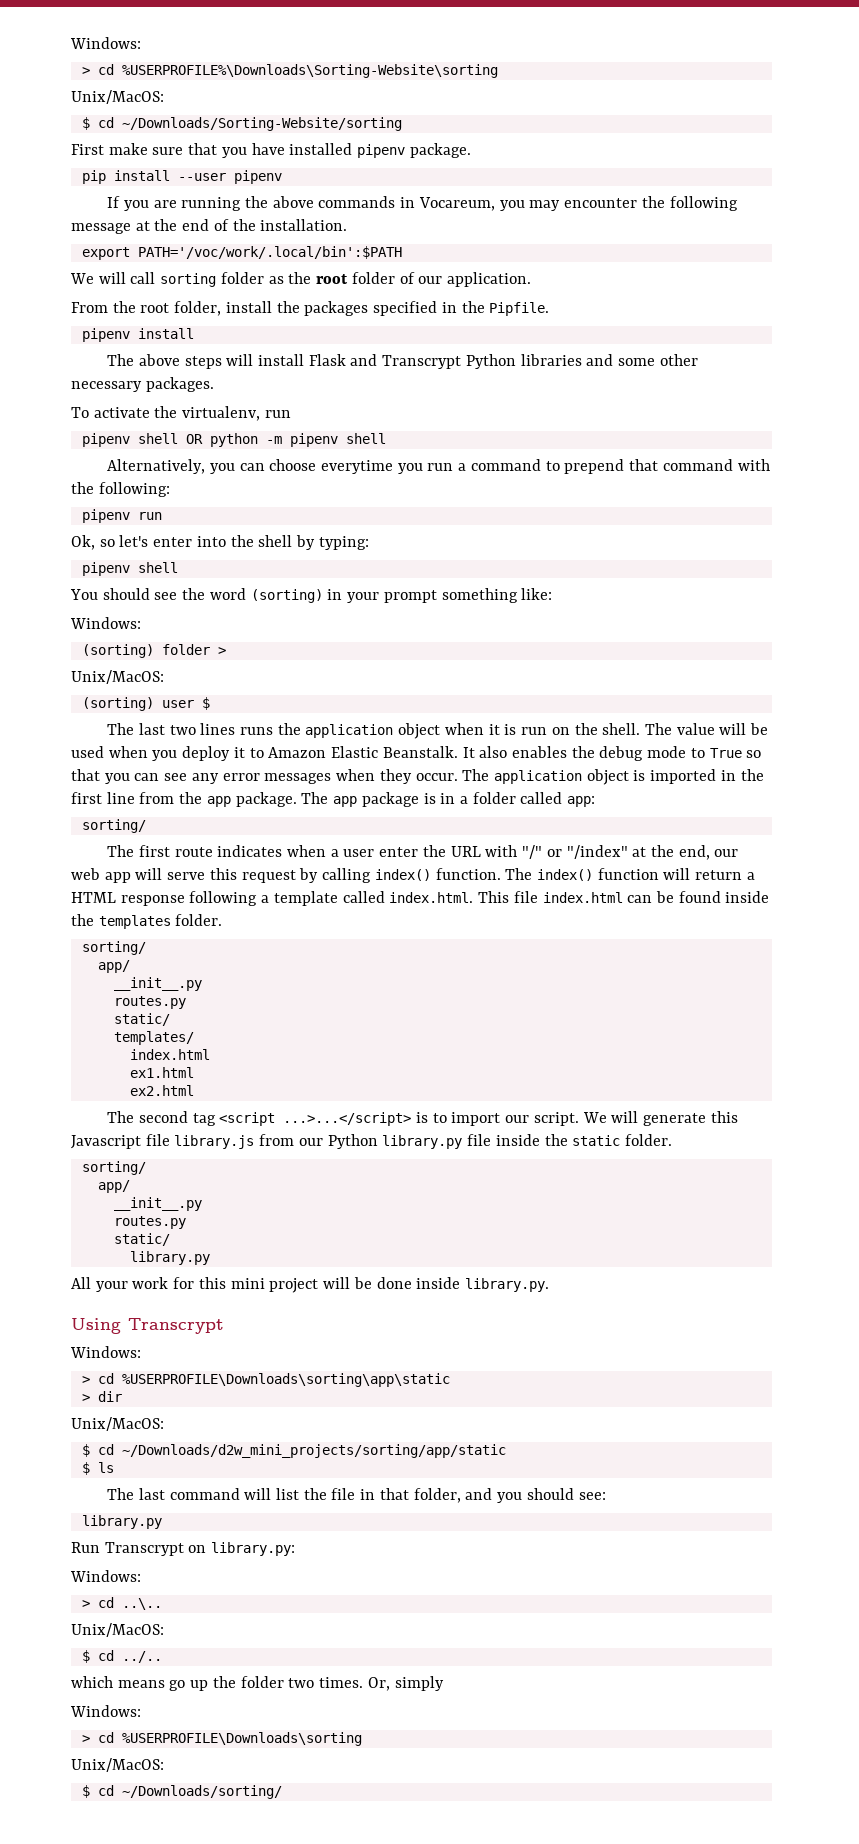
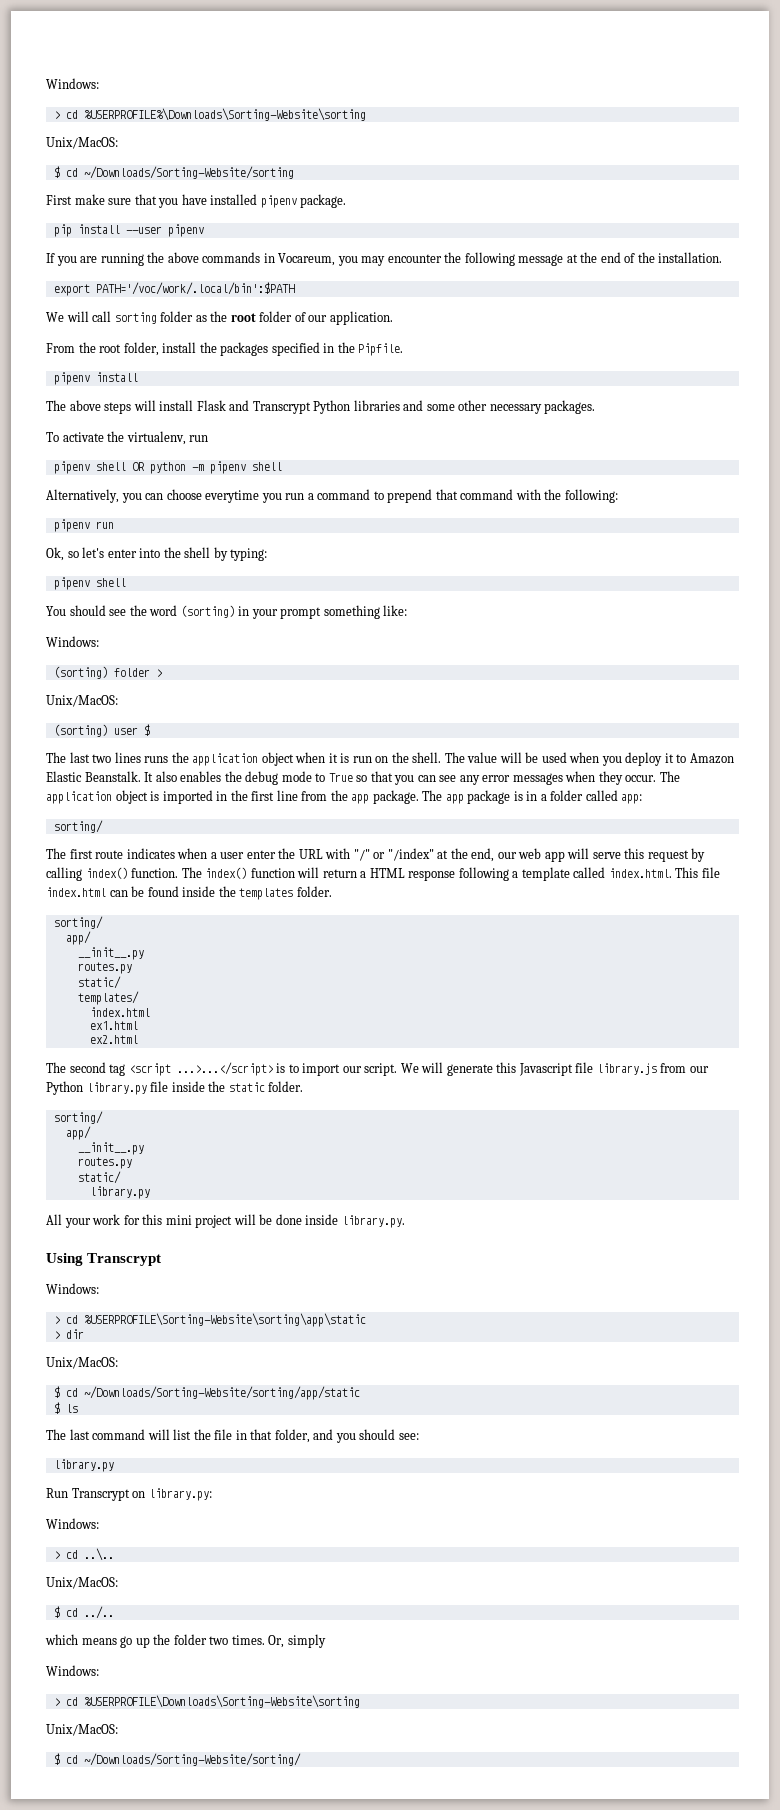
- > cd %USERPROFILE\Downloads\sorting\app\static
+ > cd %USERPROFILE\Sorting-Website\sorting\app\static
- $ cd ~/Downloads/d2w_mini_projects/sorting/app/static
+ $ cd ~/Downloads/Sorting-Website/sorting/app/static
- > cd %USERPROFILE\Downloads\sorting
+ > cd %USERPROFILE\Downloads\Sorting-Website\sorting
  Unix/MacOS:
- $ cd ~/Downloads/sorting/
+ $ cd ~/Downloads/Sorting-Website/sorting/

